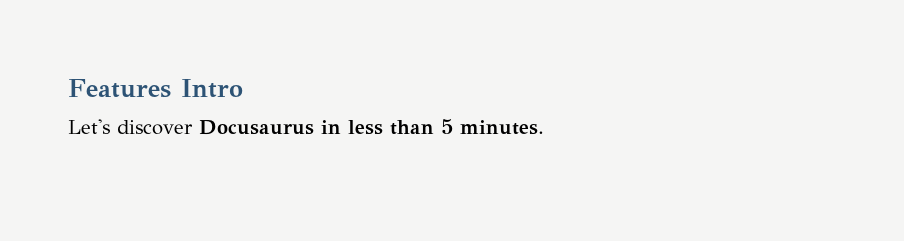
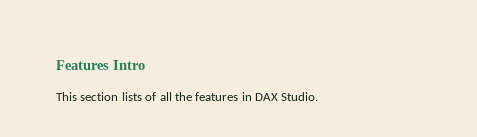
- Let's discover Docusaurus in less than 5 minutes.
+ This section lists of all the features in DAX Studio.

